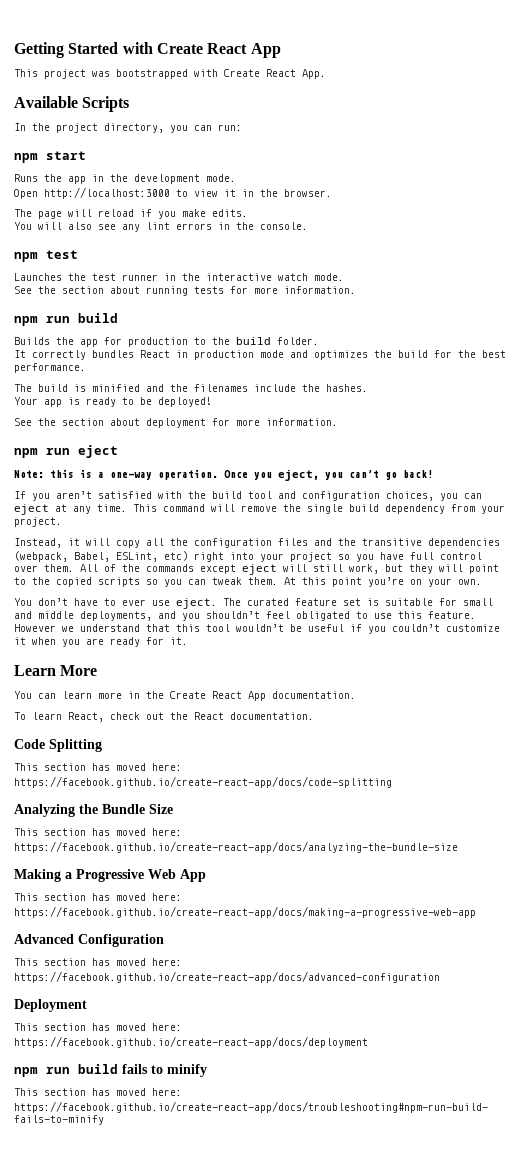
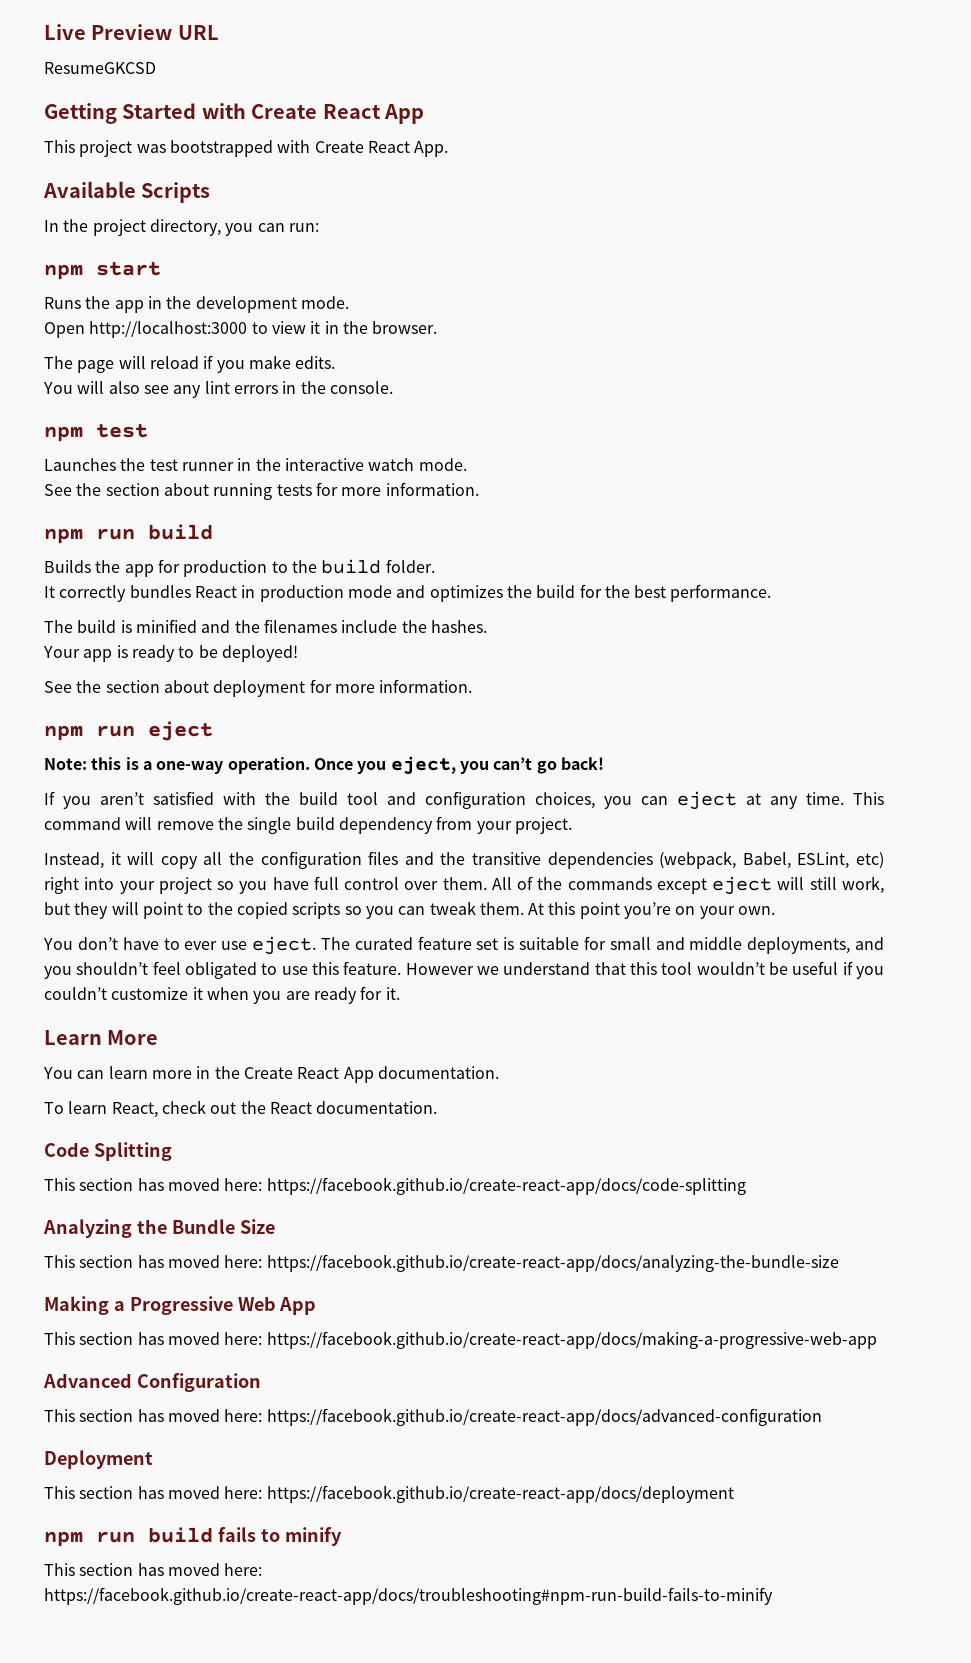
+ Live Preview URL
+ ResumeGKCSD

